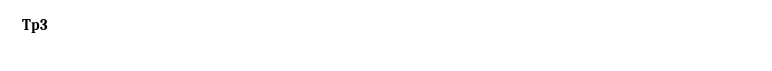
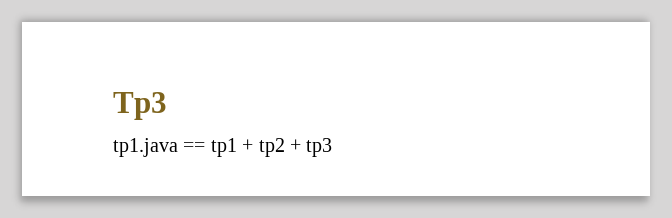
+ tp1.java == tp1 + tp2 + tp3

